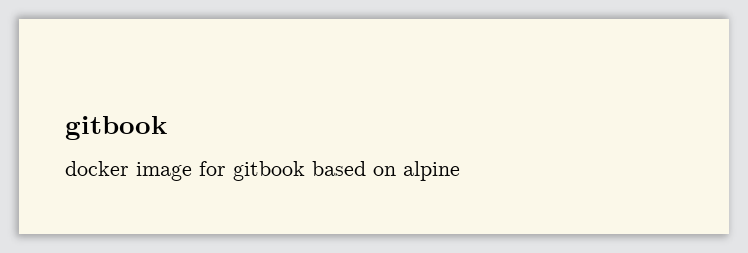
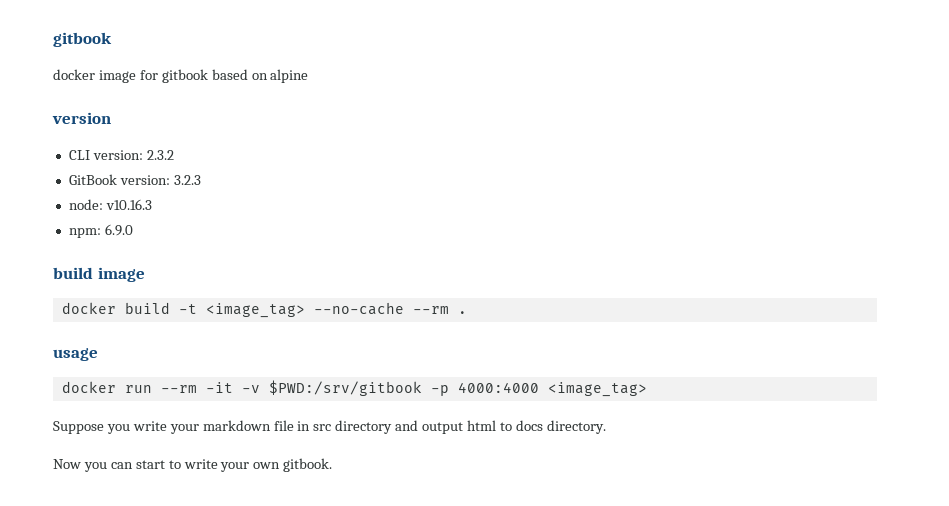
+ version
+ CLI version: 2.3.2
+ GitBook version: 3.2.3
+ node: v10.16.3
+ npm: 6.9.0
+ build image
+ docker build -t <image_tag> --no-cache --rm .
+ usage
+ docker run --rm -it -v $PWD:/srv/gitbook -p 4000:4000 <image_tag>
+ Suppose you write your markdown file in src directory and output html to docs directory.
+ Now you can start to write your own gitbook.

